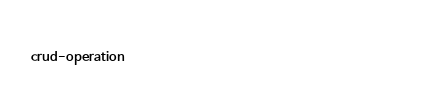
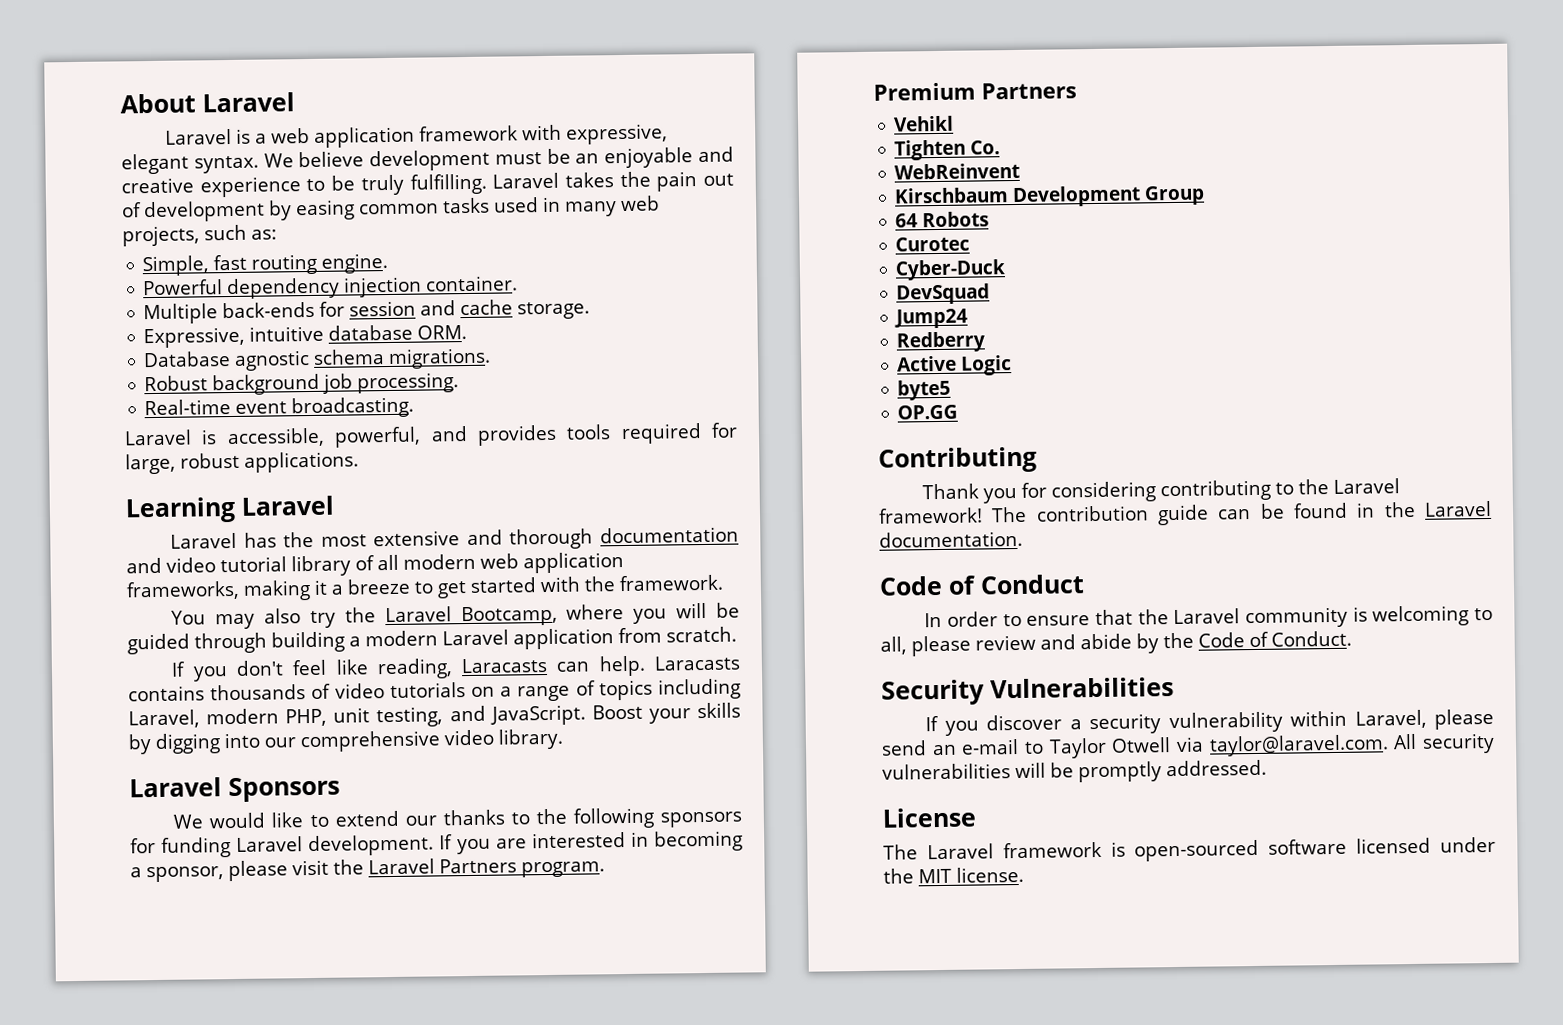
- crud-operation
+ About Laravel
+ Laravel is a web application framework with expressive, elegant syntax. We believe development must be an enjoyable and creative experience to be truly fulfilling. Laravel takes the pain out of development by easing common tasks used in many web projects, such as:
+ Simple, fast routing engine.
+ Powerful dependency injection container.
+ Multiple back-ends for session and cache storage.
+ Expressive, intuitive database ORM.
+ Database agnostic schema migrations.
+ Robust background job processing.
+ Real-time event broadcasting.
+ Laravel is accessible, powerful, and provides tools required for large, robust applications.
+ Learning Laravel
+ Laravel has the most extensive and thorough documentation and video tutorial library of all modern web application frameworks, making it a breeze to get started with the framework.
+ You may also try the Laravel Bootcamp, where you will be guided through building a modern Laravel application from scratch.
+ If you don't feel like reading, Laracasts can help. Laracasts contains thousands of video tutorials on a range of topics including Laravel, modern PHP, unit testing, and JavaScript. Boost your skills by digging into our comprehensive video library.
+ Laravel Sponsors
+ We would like to extend our thanks to the following sponsors for funding Laravel development. If you are interested in becoming a sponsor, please visit the Laravel Partners program.
+ Premium Partners
+ Vehikl
+ Tighten Co.
+ WebReinvent
+ Kirschbaum Development Group
+ 64 Robots
+ Curotec
+ Cyber-Duck
+ DevSquad
+ Jump24
+ Redberry
+ Active Logic
+ byte5
+ OP.GG
+ Contributing
+ Thank you for considering contributing to the Laravel framework! The contribution guide can be found in the Laravel documentation.
+ Code of Conduct
+ In order to ensure that the Laravel community is welcoming to all, please review and abide by the Code of Conduct.
+ Security Vulnerabilities
+ If you discover a security vulnerability within Laravel, please send an e-mail to Taylor Otwell via taylor@laravel.com. All security vulnerabilities will be promptly addressed.
+ License
+ The Laravel framework is open-sourced software licensed under the MIT license.

